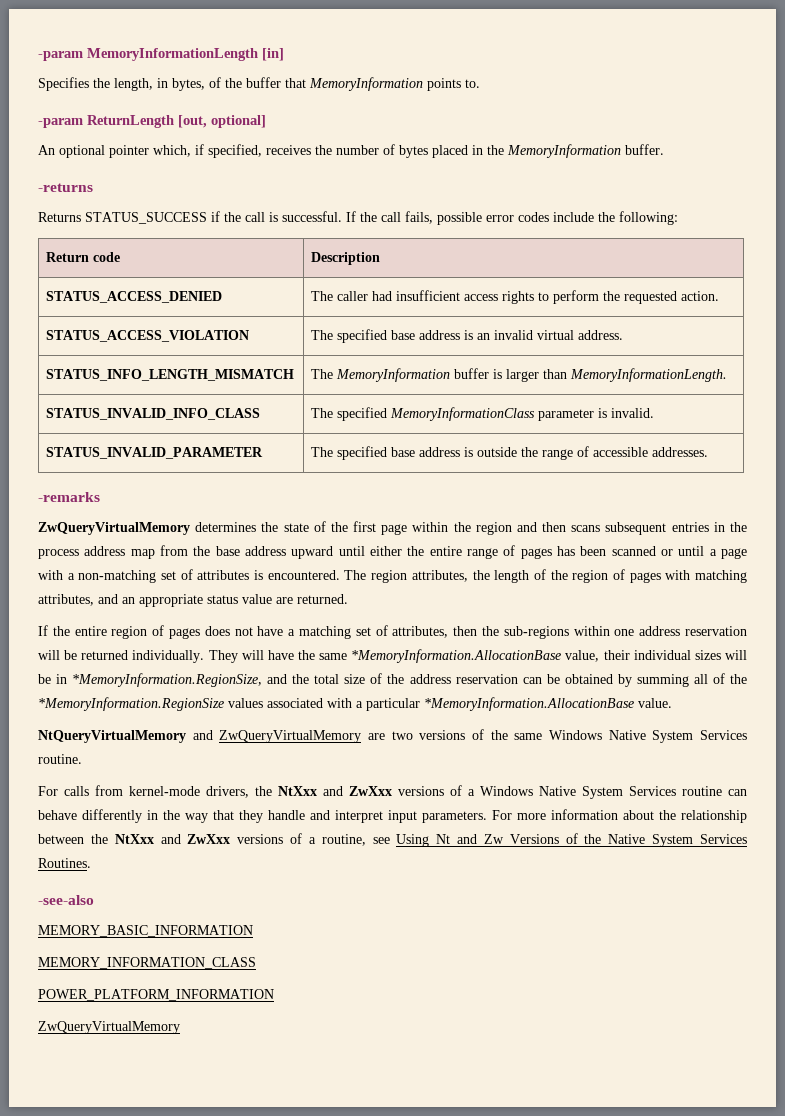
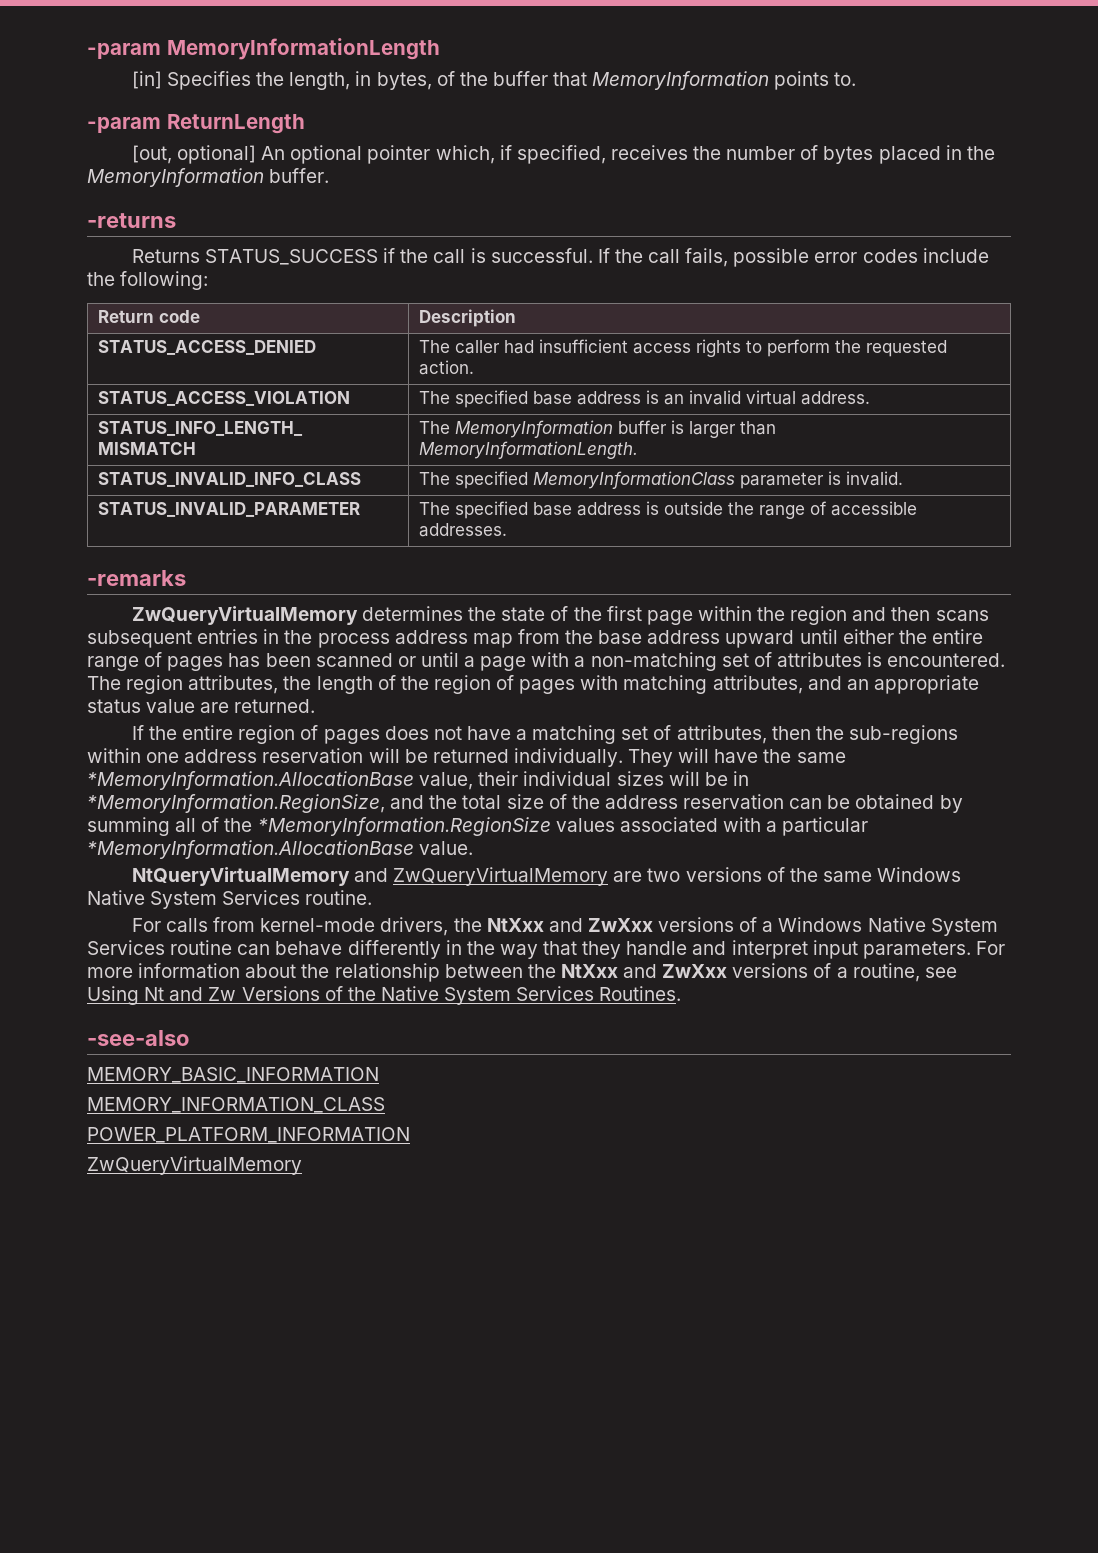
- -param MemoryInformationLength [in]
- Specifies the length, in bytes, of the buffer that MemoryInformation points to.
+ -param MemoryInformationLength
+ [in] Specifies the length, in bytes, of the buffer that MemoryInformation points to.
- -param ReturnLength [out, optional]
- An optional pointer which, if specified, receives the number of bytes placed in the MemoryInformation buffer.
+ -param ReturnLength
+ [out, optional] An optional pointer which, if specified, receives the number of bytes placed in the MemoryInformation buffer.

